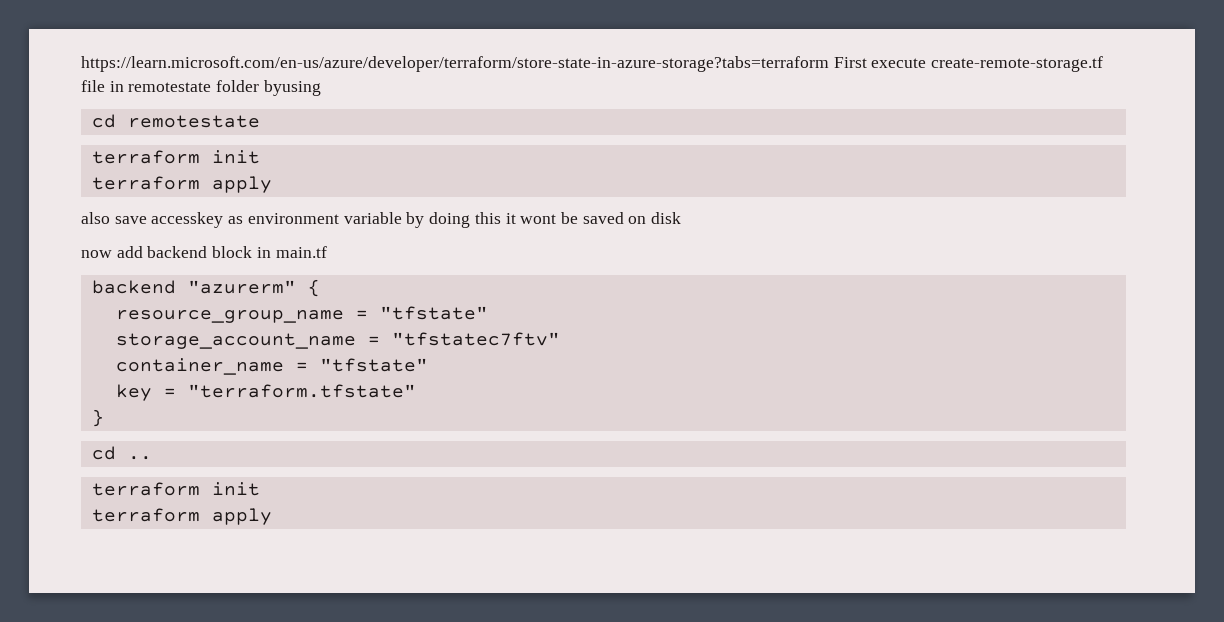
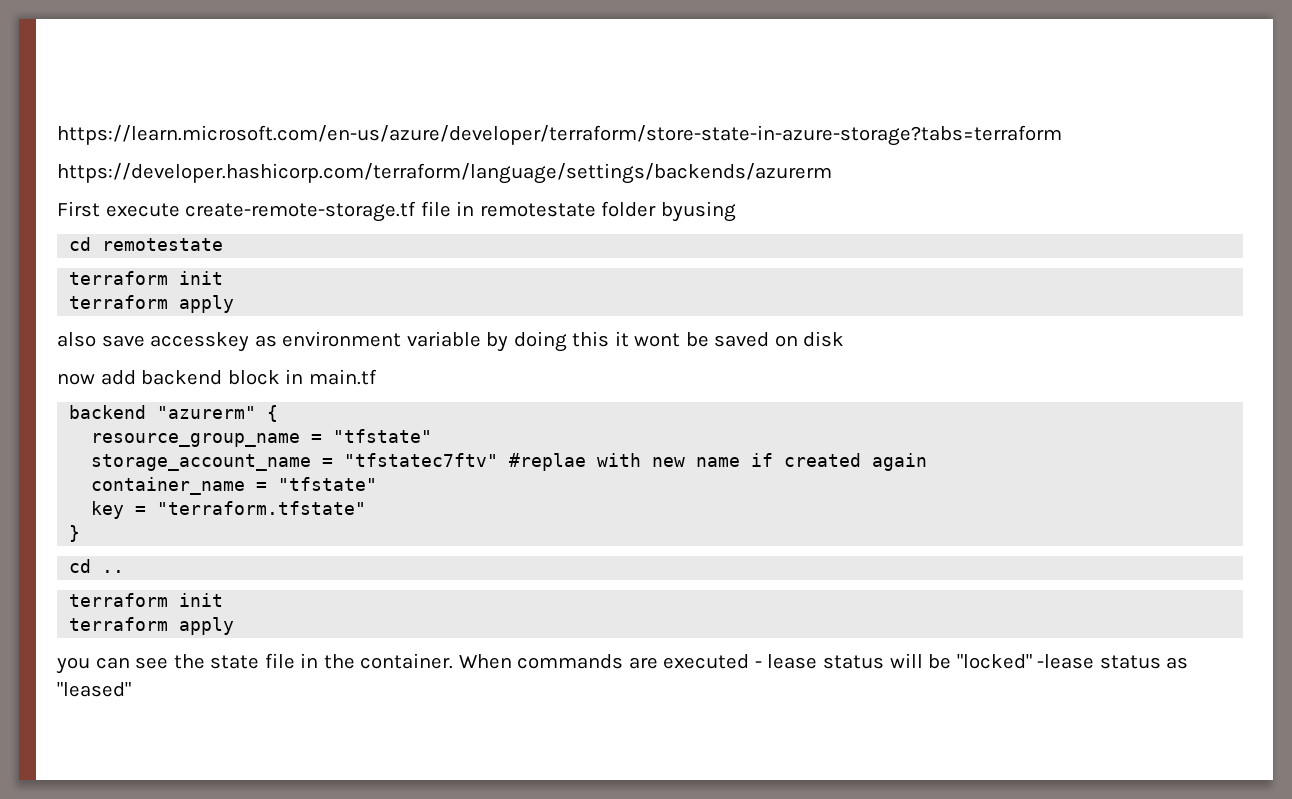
- https://learn.microsoft.com/en-us/azure/developer/terraform/store-state-in-azure-storage?tabs=terraform First execute create-remote-storage.tf file in remotestate folder byusing
+ https://learn.microsoft.com/en-us/azure/developer/terraform/store-state-in-azure-storage?tabs=terraform
+ https://developer.hashicorp.com/terraform/language/settings/backends/azurerm
+ First execute create-remote-storage.tf file in remotestate folder byusing
- storage_account_name = "tfstatec7ftv"
+ storage_account_name = "tfstatec7ftv" #replae with new name if created again
+ you can see the state file in the container. When commands are executed - lease status will be "locked" -lease status as "leased"

